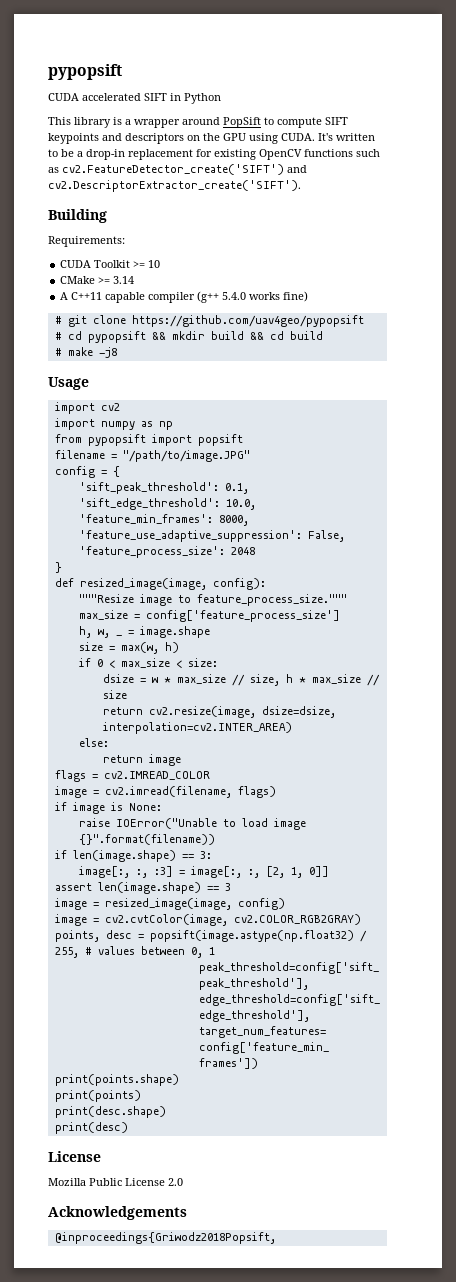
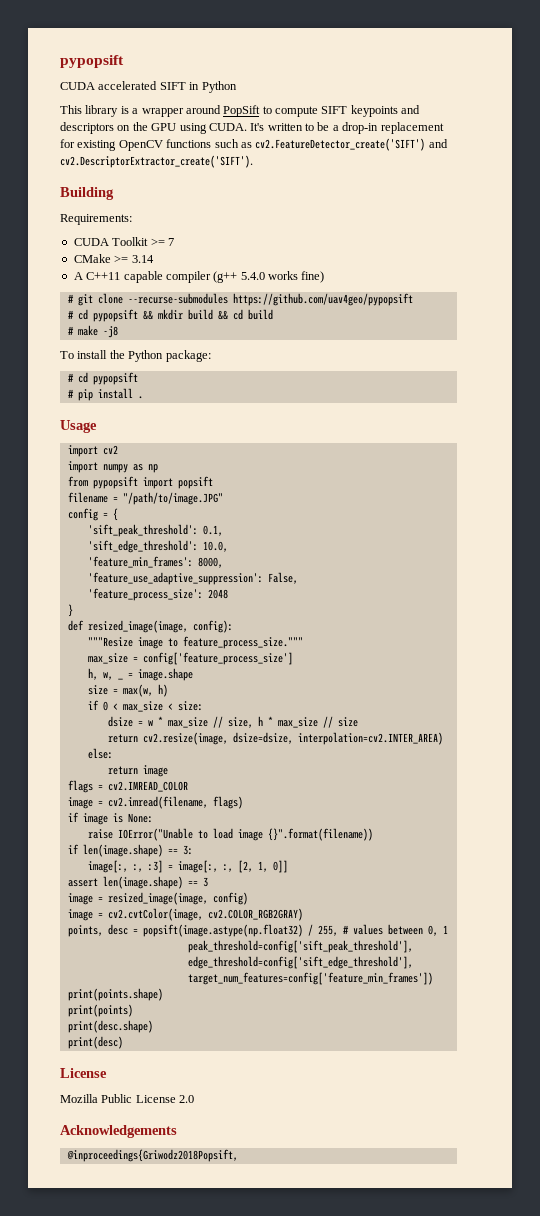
- CUDA Toolkit >= 10
+ CUDA Toolkit >= 7
- # git clone https://github.com/uav4geo/pypopsift
+ # git clone --recurse-submodules https://github.com/uav4geo/pypopsift
+ To install the Python package:
+ # cd pypopsift
+ # pip install .

